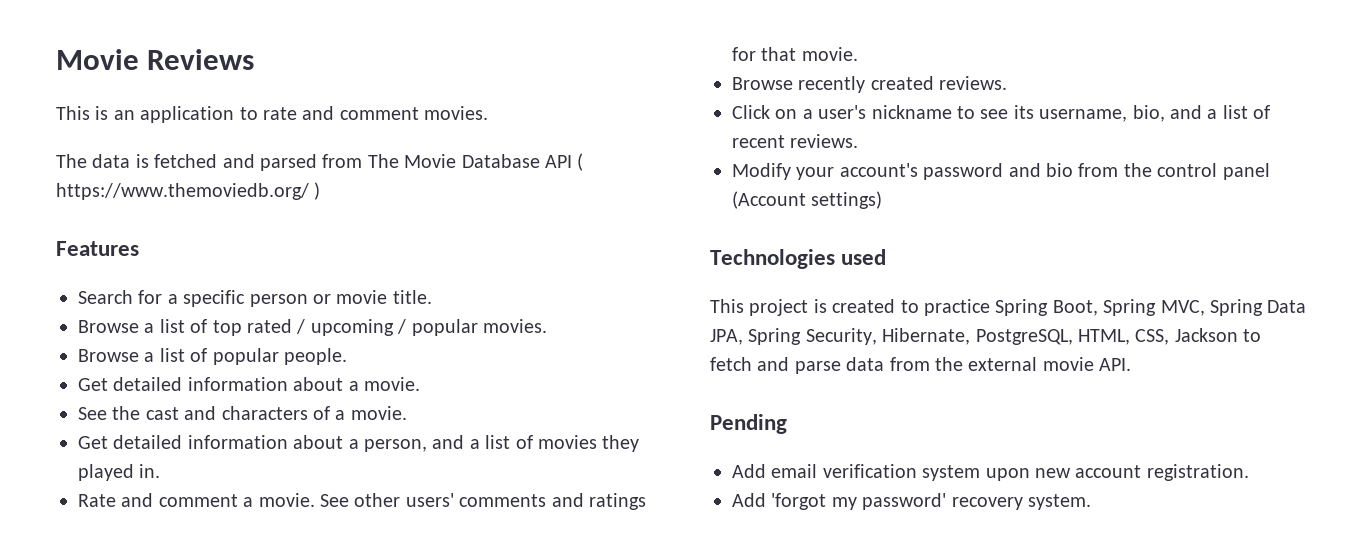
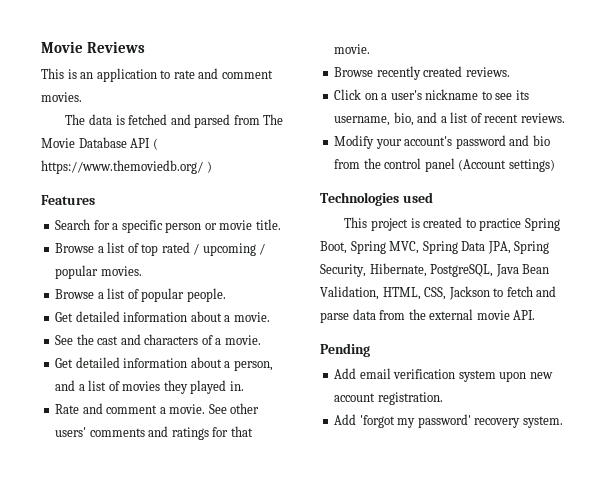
- This project is created to practice Spring Boot, Spring MVC, Spring Data JPA, Spring Security, Hibernate, PostgreSQL, HTML, CSS, Jackson to fetch and parse data from the external movie API.
+ This project is created to practice Spring Boot, Spring MVC, Spring Data JPA, Spring Security, Hibernate, PostgreSQL, Java Bean Validation, HTML, CSS, Jackson to fetch and parse data from the external movie API.

